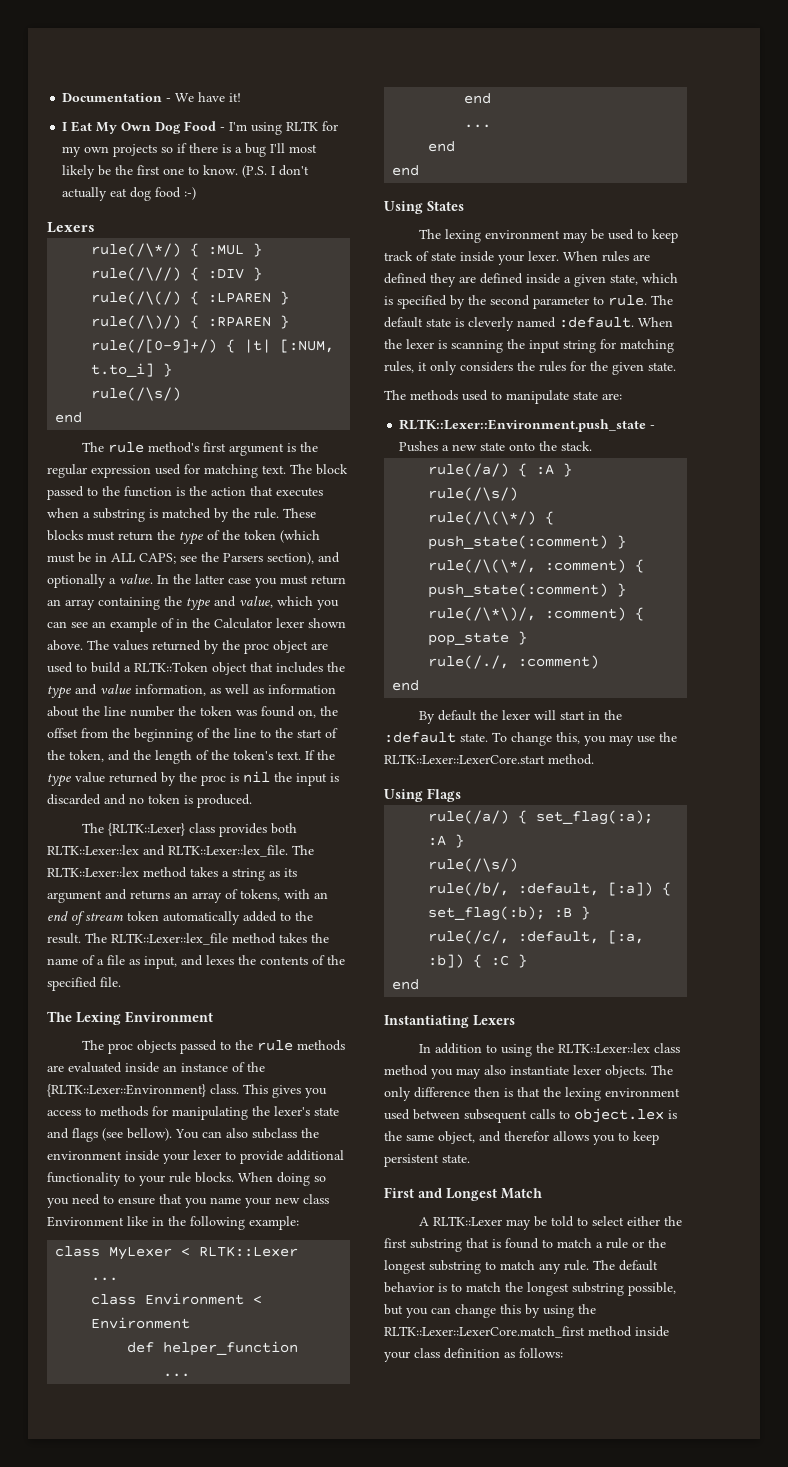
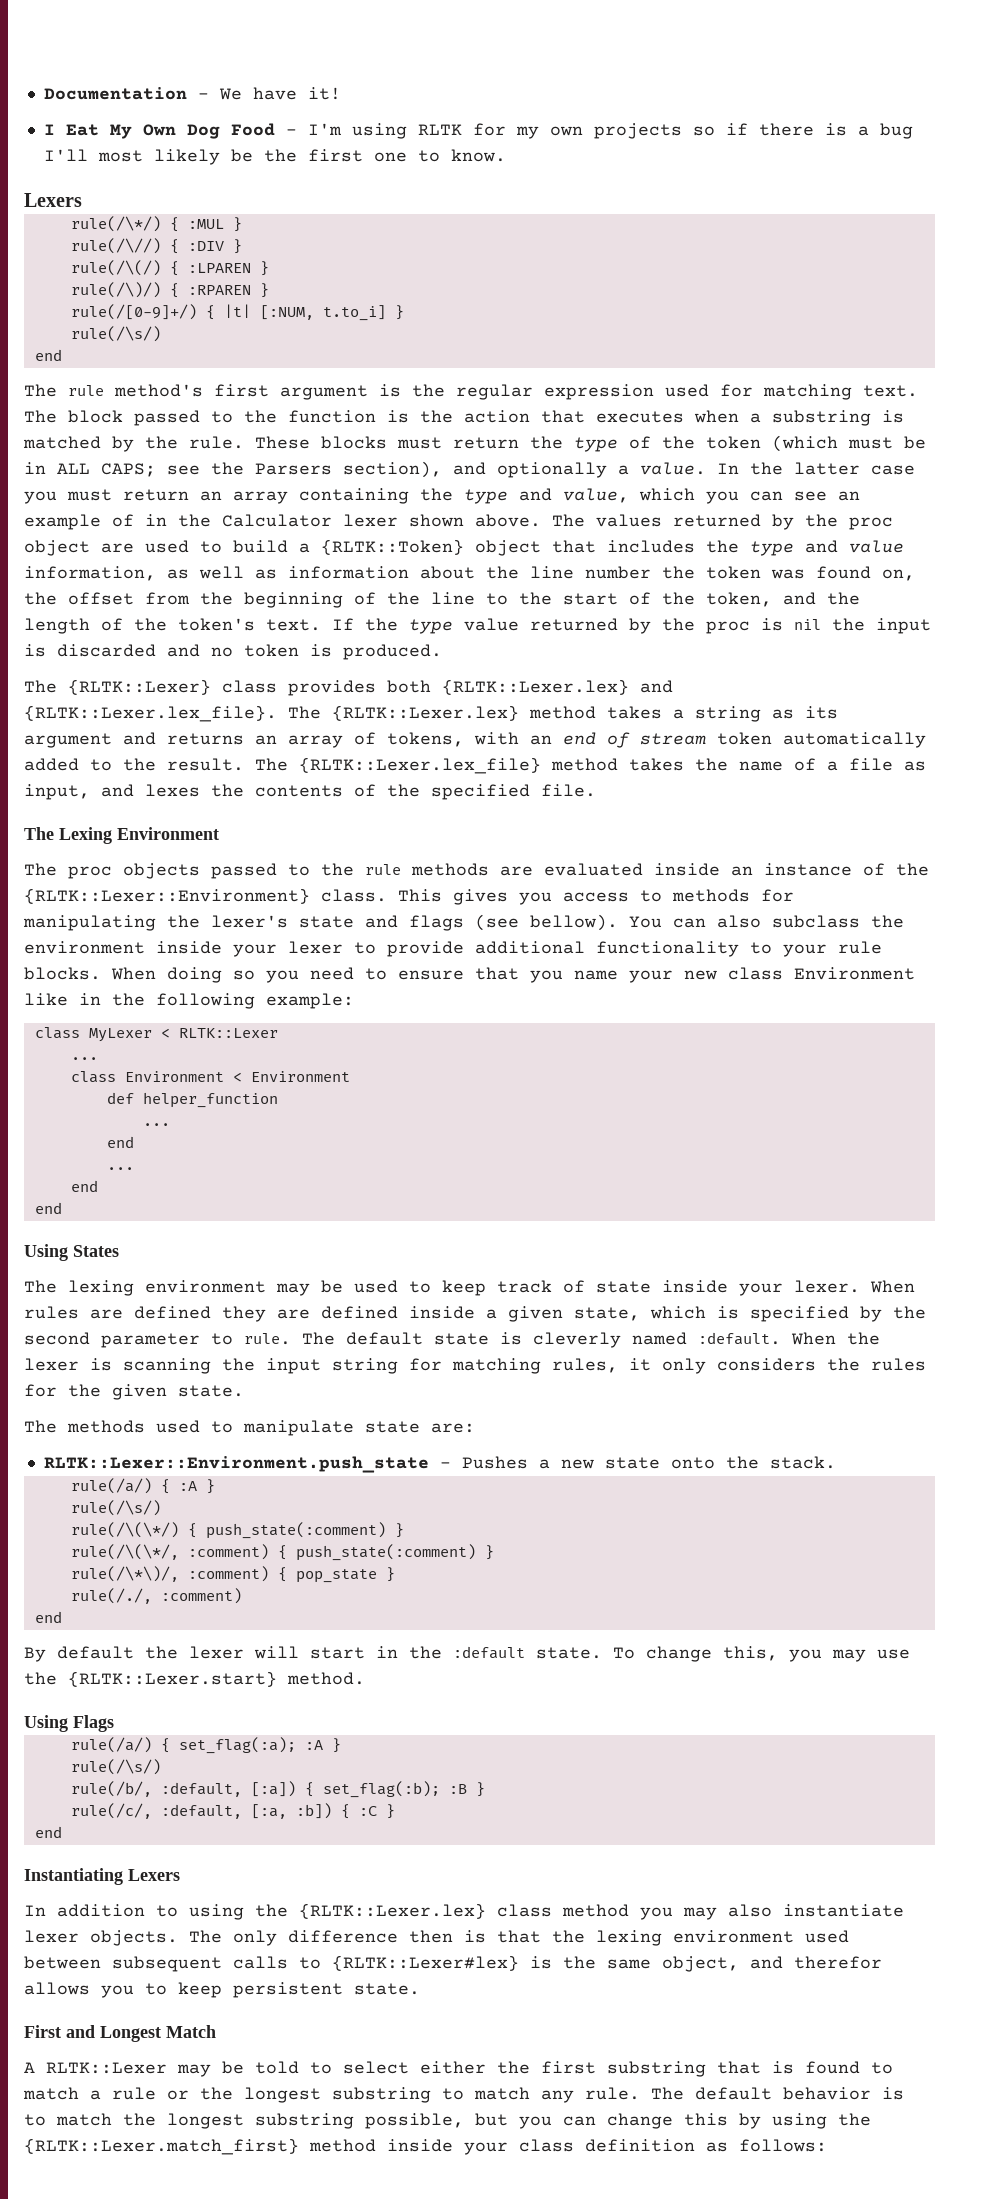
- (P.S. I don't actually eat dog food :-)
- The values returned by the proc object are used to build a RLTK::Token object that includes the type and value information, as well as information about the line number the token was found on, the offset from the beginning of the line to the start of the token, and the length of the token's text.
+ The values returned by the proc object are used to build a {RLTK::Token} object that includes the type and value information, as well as information about the line number the token was found on, the offset from the beginning of the line to the start of the token, and the length of the token's text.
- The {RLTK::Lexer} class provides both RLTK::Lexer::lex and RLTK::Lexer::lex_file. The RLTK::Lexer::lex method takes a string as its argument and returns an array of tokens, with an end of stream token automatically added to the result.
+ The {RLTK::Lexer} class provides both {RLTK::Lexer.lex} and {RLTK::Lexer.lex_file}. The {RLTK::Lexer.lex} method takes a string as its argument and returns an array of tokens, with an end of stream token automatically added to the result.
- The RLTK::Lexer::lex_file method takes the name of a file as input, and lexes the contents of the specified file.
+ The {RLTK::Lexer.lex_file} method takes the name of a file as input, and lexes the contents of the specified file.
- To change this, you may use the RLTK::Lexer::LexerCore.start method.
+ To change this, you may use the {RLTK::Lexer.start} method.
- In addition to using the RLTK::Lexer::lex class method you may also instantiate lexer objects.
+ In addition to using the {RLTK::Lexer.lex} class method you may also instantiate lexer objects.
- The only difference then is that the lexing environment used between subsequent calls to object.lex is the same object, and therefor allows you to keep persistent state.
+ The only difference then is that the lexing environment used between subsequent calls to {RLTK::Lexer#lex} is the same object, and therefor allows you to keep persistent state.
- The default behavior is to match the longest substring possible, but you can change this by using the RLTK::Lexer::LexerCore.match_first method inside your class definition as follows:
+ The default behavior is to match the longest substring possible, but you can change this by using the {RLTK::Lexer.match_first} method inside your class definition as follows:

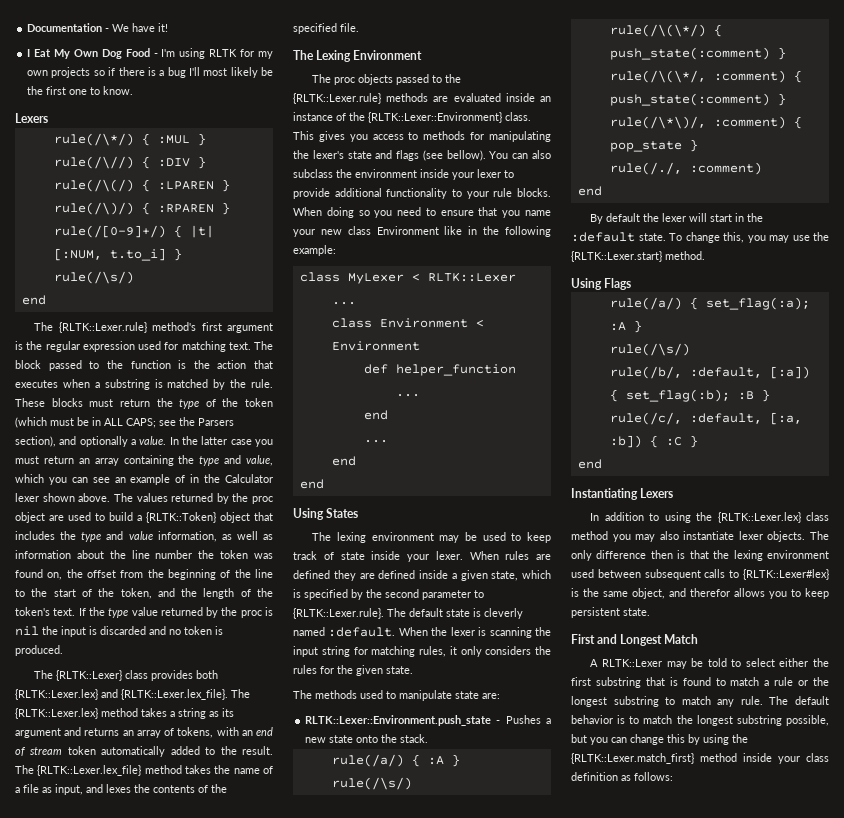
- The rule method's first argument is the regular expression used for matching text.
+ The {RLTK::Lexer.rule} method's first argument is the regular expression used for matching text.
- The proc objects passed to the rule methods are evaluated inside an instance of the {RLTK::Lexer::Environment} class.
+ The proc objects passed to the {RLTK::Lexer.rule} methods are evaluated inside an instance of the {RLTK::Lexer::Environment} class.
- When rules are defined they are defined inside a given state, which is specified by the second parameter to rule. The default state is cleverly named :default.
+ When rules are defined they are defined inside a given state, which is specified by the second parameter to {RLTK::Lexer.rule}. The default state is cleverly named :default.

